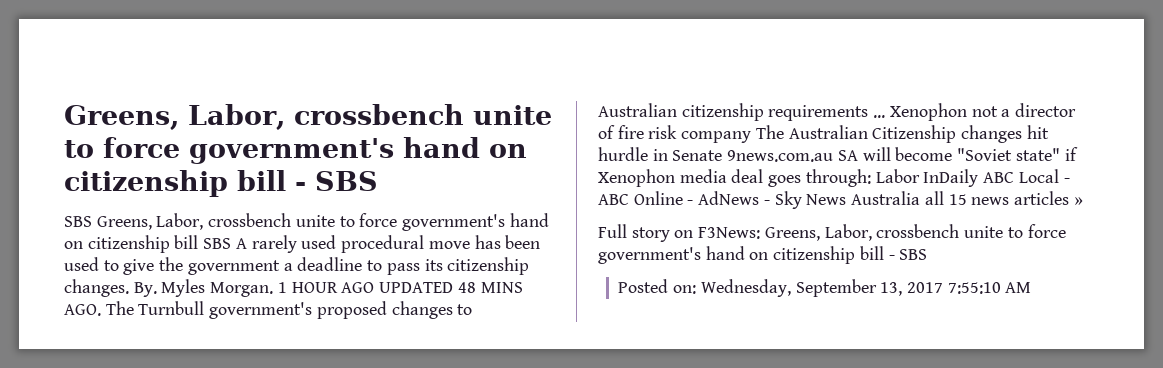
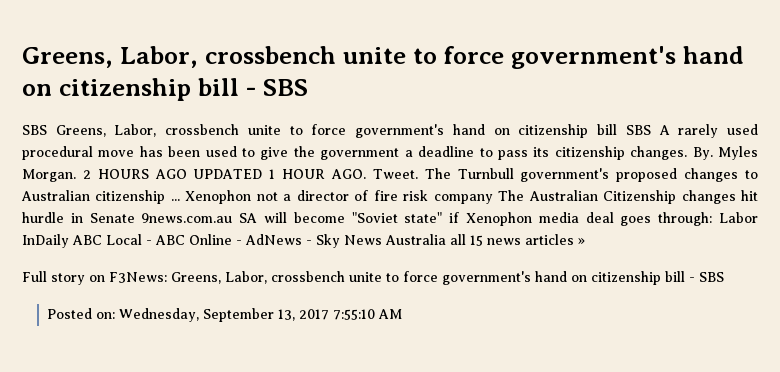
- 1 HOUR AGO UPDATED 48 MINS AGO. The Turnbull government's proposed changes to Australian citizenship requirements ...
+ 2 HOURS AGO UPDATED 1 HOUR AGO. Tweet. The Turnbull government's proposed changes to Australian citizenship ...

